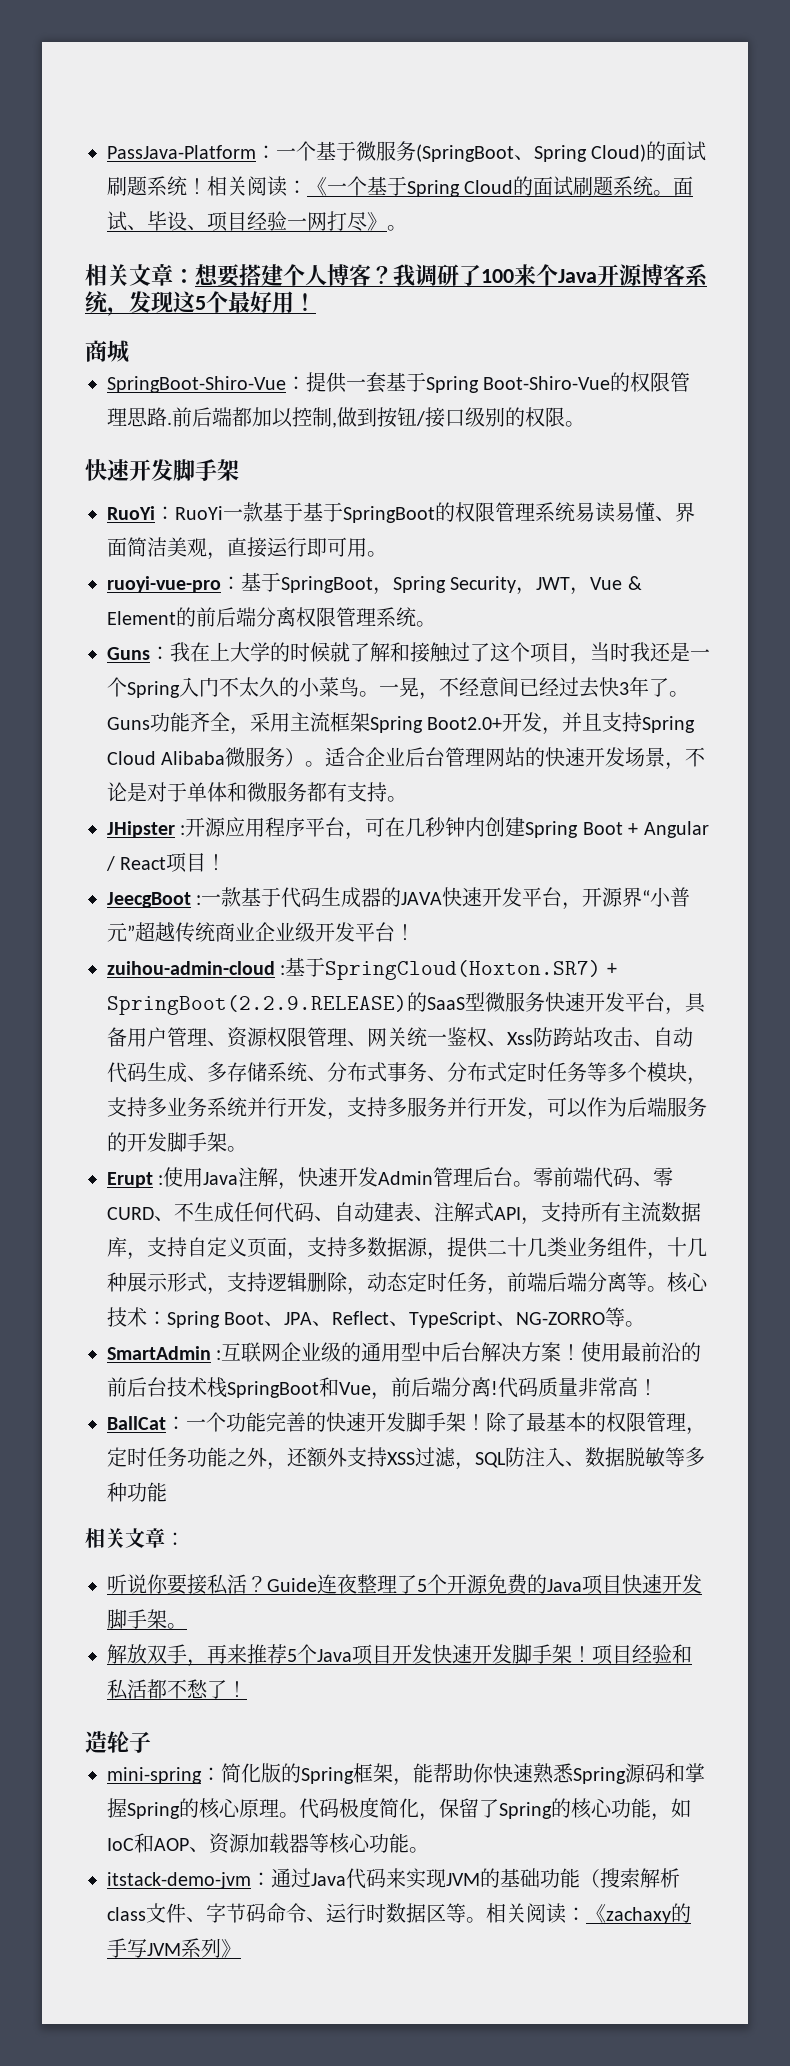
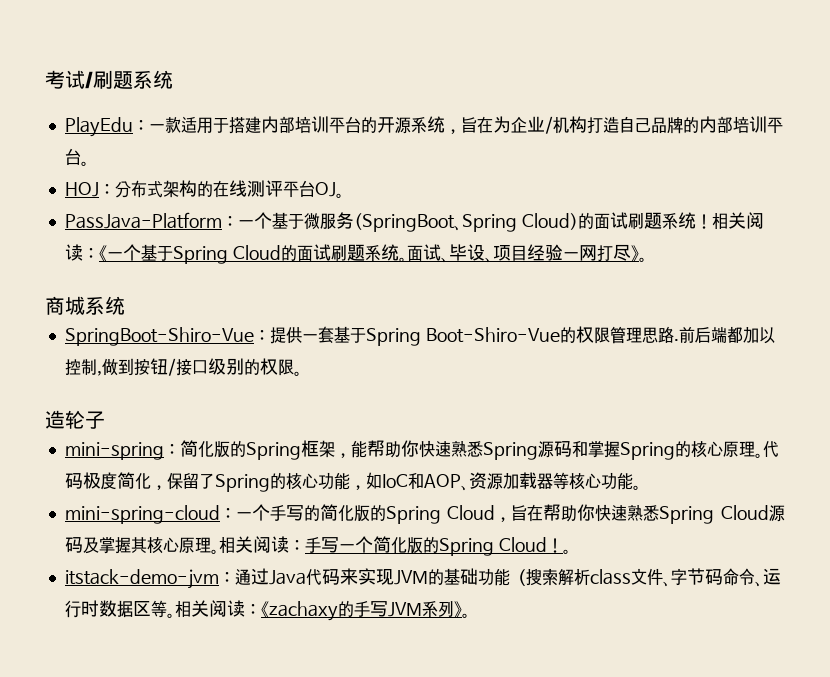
+ 考试/刷题系统
+ PlayEdu：一款适用于搭建内部培训平台的开源系统，旨在为企业/机构打造自己品牌的内部培训平台。
+ HOJ：分布式架构的在线测评平台OJ。
- 相关文章：想要搭建个人博客？我调研了100来个Java开源博客系统，发现这5个最好用！
- 商城
+ 商城系统
  前后端都加以控制,做到按钮/接口级别的权限。
- 快速开发脚手架
- RuoYi：RuoYi一款基于基于SpringBoot的权限管理系统易读易懂、界面简洁美观，直接运行即可用。
- ruoyi-vue-pro：基于SpringBoot，Spring Security，JWT，Vue & Element的前后端分离权限管理系统。
- Guns：我在上大学的时候就了解和接触过了这个项目，当时我还是一个Spring入门不太久的小菜鸟。一晃，不经意间已经过去快3年了。Guns功能齐全，采用主流框架Spring Boot2.0+开发，并且支持Spring Cloud Alibaba微服务）。适合企业后台管理网站的快速开发场景，不论是对于单体和微服务都有支持。
- JHipster :开源应用程序平台，可在几秒钟内创建Spring Boot + Angular / React项目！
- JeecgBoot :一款基于代码生成器的JAVA快速开发平台，开源界“小普元”超越传统商业企业级开发平台！
- zuihou-admin-cloud :基于SpringCloud(Hoxton.SR7) + SpringBoot(2.2.9.RELEASE)的SaaS型微服务快速开发平台，具备用户管理、资源权限管理、网关统一鉴权、Xss防跨站攻击、自动代码生成、多存储系统、分布式事务、分布式定时任务等多个模块，支持多业务系统并行开发，支持多服务并行开发，可以作为后端服务的开发脚手架。
- Erupt :使用Java注解，快速开发Admin管理后台。零前端代码、零CURD、不生成任何代码、自动建表、注解式API，支持所有主流数据库，支持自定义页面，支持多数据源，提供二十几类业务组件，十几种展示形式，支持逻辑删除，动态定时任务，前端后端分离等。核心技术：Spring Boot、JPA、Reflect、TypeScript、NG-ZORRO等。
- SmartAdmin :互联网企业级的通用型中后台解决方案！使用最前沿的前后台技术栈SpringBoot和Vue，前后端分离!代码质量非常高！
- BallCat：一个功能完善的快速开发脚手架！除了最基本的权限管理，定时任务功能之外，还额外支持XSS过滤，SQL防注入、数据脱敏等多种功能
- 相关文章：
- 听说你要接私活？Guide连夜整理了5个开源免费的Java项目快速开发脚手架。
- 解放双手，再来推荐5个Java项目开发快速开发脚手架！项目经验和私活都不愁了！
+ mini-spring-cloud：一个手写的简化版的Spring Cloud，旨在帮助你快速熟悉Spring Cloud源码及掌握其核心原理。相关阅读：手写一个简化版的Spring Cloud！。
- 相关阅读：《zachaxy的手写JVM系列》
+ 相关阅读：《zachaxy的手写JVM系列》。

